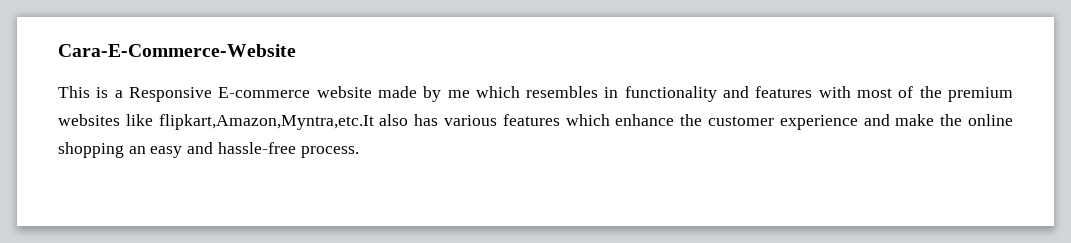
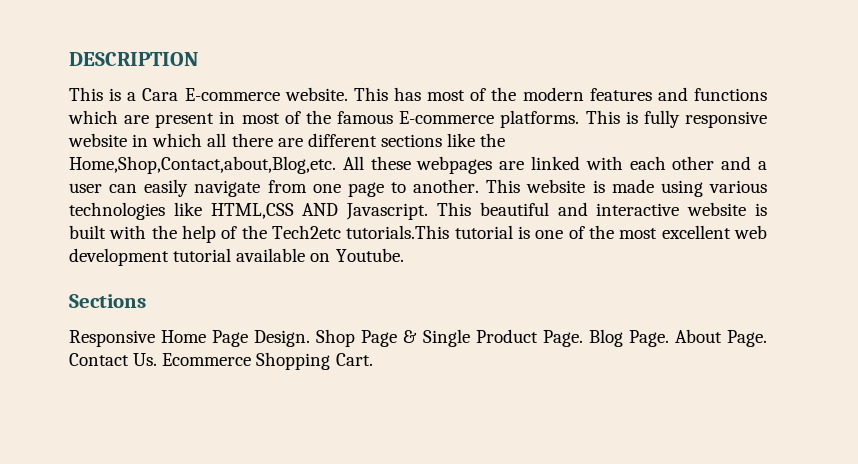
- Cara-E-Commerce-Website
+ DESCRIPTION
- This is a Responsive E-commerce website made by me which resembles in functionality and features with most of the premium websites like flipkart,Amazon,Myntra,etc.It also has various features which enhance the customer experience and make the online shopping an easy and hassle-free process.
+ This is a Cara E-commerce website. This has most of the modern features and functions which are present in most of the famous E-commerce platforms. This is fully responsive website in which all there are different sections like the Home,Shop,Contact,about,Blog,etc. All these webpages are linked with each other and a user can easily navigate from one page to another. This website is made using various technologies like HTML,CSS AND Javascript. This beautiful and interactive website is built with the help of the Tech2etc tutorials.This tutorial is one of the most excellent web development tutorial available on Youtube.
+ Sections
+ Responsive Home Page Design. Shop Page & Single Product Page. Blog Page. About Page. Contact Us. Ecommerce Shopping Cart.

